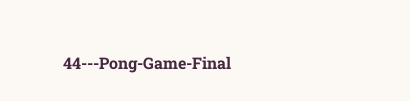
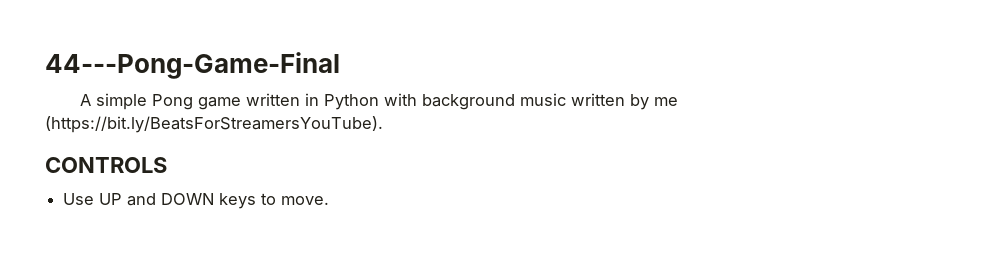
+ A simple Pong game written in Python with background music written by me (https://bit.ly/BeatsForStreamersYouTube).
+ CONTROLS
+ Use UP and DOWN keys to move.

